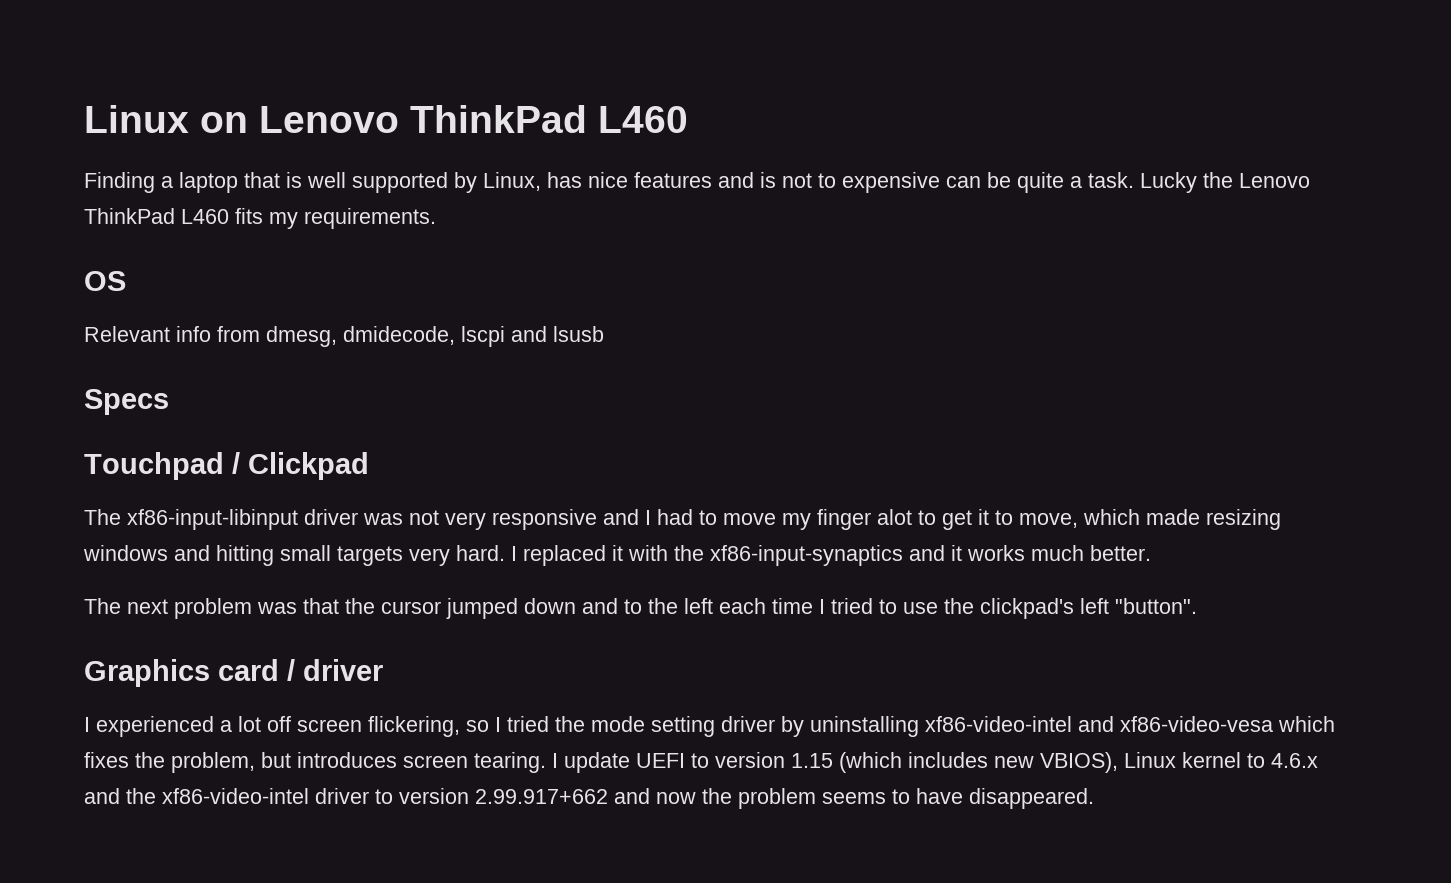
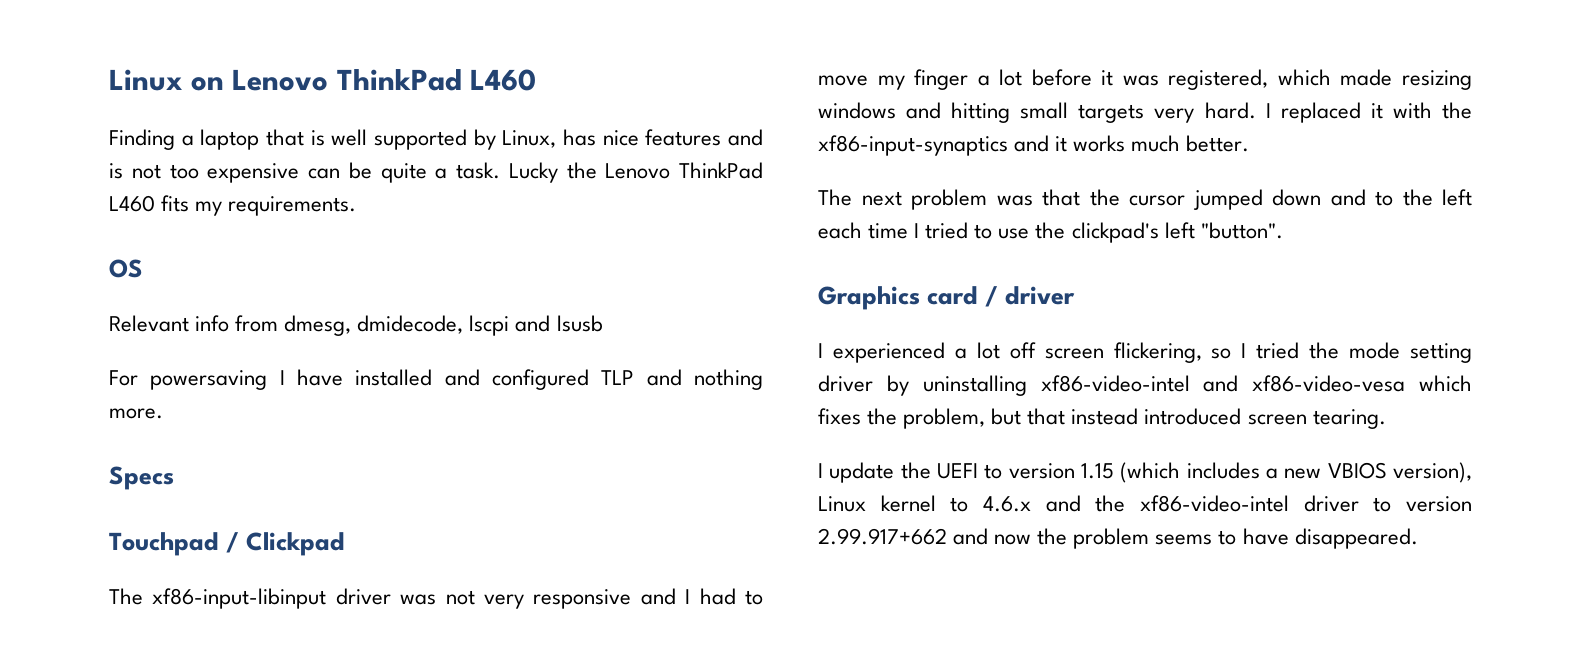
- Finding a laptop that is well supported by Linux, has nice features and is not to expensive can be quite a task.
+ Finding a laptop that is well supported by Linux, has nice features and is not too expensive can be quite a task.
+ For powersaving I have installed and configured TLP and nothing more.
- The xf86-input-libinput driver was not very responsive and I had to move my finger alot to get it to move, which made resizing windows and hitting small targets very hard.
+ The xf86-input-libinput driver was not very responsive and I had to move my finger a lot before it was registered, which made resizing windows and hitting small targets very hard.
- I experienced a lot off screen flickering, so I tried the mode setting driver by uninstalling xf86-video-intel and xf86-video-vesa which fixes the problem, but introduces screen tearing. I update UEFI to version 1.15 (which includes new VBIOS), Linux kernel to 4.6.x and the xf86-video-intel driver to version 2.99.917+662 and now the problem seems to have disappeared.
+ I experienced a lot off screen flickering, so I tried the mode setting driver by uninstalling xf86-video-intel and xf86-video-vesa which fixes the problem, but that instead introduced screen tearing.
+ I update the UEFI to version 1.15 (which includes a new VBIOS version), Linux kernel to 4.6.x and the xf86-video-intel driver to version 2.99.917+662 and now the problem seems to have disappeared.

